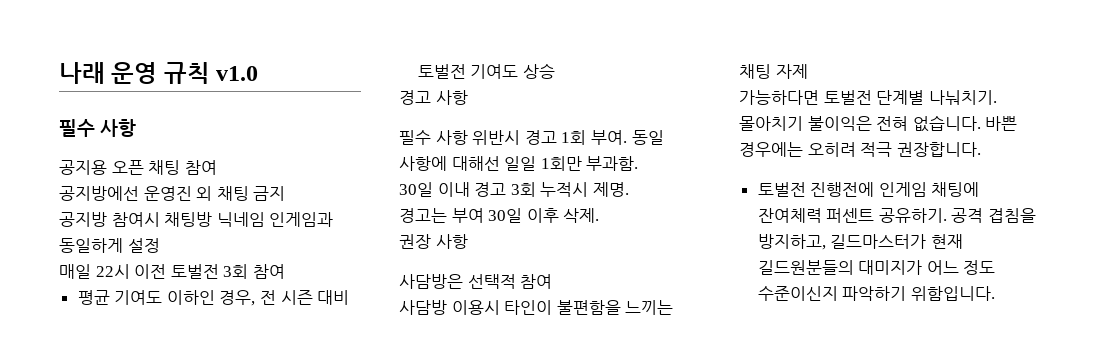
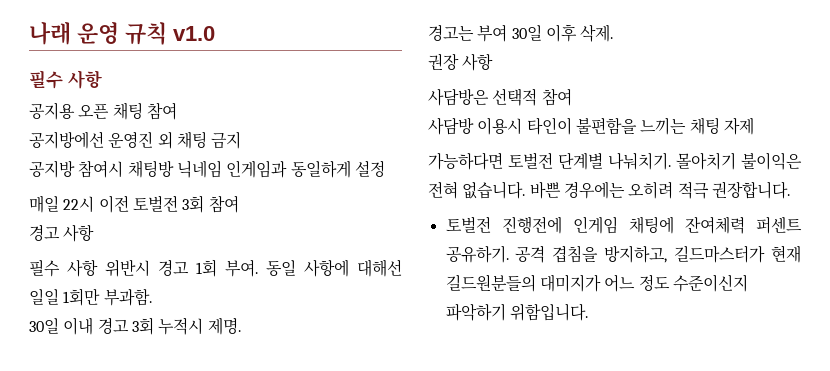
- 평균 기여도 이하인 경우, 전 시즌 대비 토벌전 기여도 상승

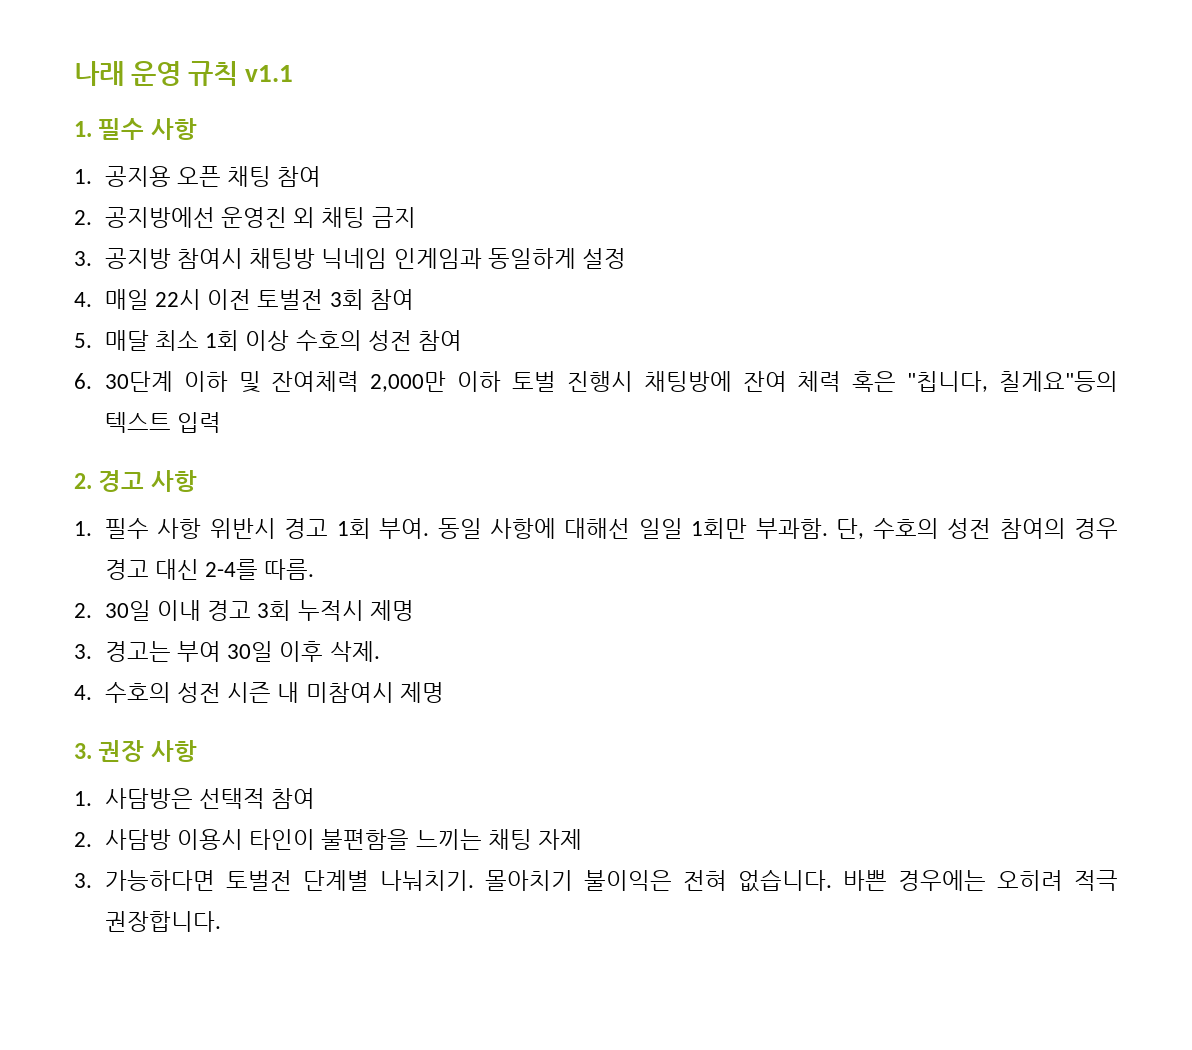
- 나래 운영 규칙 v1.0
- 필수 사항
+ 나래 운영 규칙 v1.1
+ 1. 필수 사항
- 공지용 오픈 채팅 참여
+ 1. 공지용 오픈 채팅 참여
- 공지방에선 운영진 외 채팅 금지
+ 2. 공지방에선 운영진 외 채팅 금지
- 공지방 참여시 채팅방 닉네임 인게임과 동일하게 설정
+ 3. 공지방 참여시 채팅방 닉네임 인게임과 동일하게 설정
- 매일 22시 이전 토벌전 3회 참여
+ 4. 매일 22시 이전 토벌전 3회 참여
- 경고 사항
+ 5. 매달 최소 1회 이상 수호의 성전 참여
+ 6. 30단계 이하 및 잔여체력 2,000만 이하 토벌 진행시 채팅방에 잔여 체력 혹은 "칩니다, 칠게요"등의 텍스트 입력
+ 2. 경고 사항
- 필수 사항 위반시 경고 1회 부여.
+ 1. 필수 사항 위반시 경고 1회 부여.
- 동일 사항에 대해선 일일 1회만 부과함.
- 30일 이내 경고 3회 누적시 제명.
- 경고는 부여 30일 이후 삭제.
+ 동일 사항에 대해선 일일 1회만 부과함. 단, 수호의 성전 참여의 경우 경고 대신 2-4를 따름.
+ 2. 30일 이내 경고 3회 누적시 제명
+ 3. 경고는 부여 30일 이후 삭제.
- 권장 사항
+ 4. 수호의 성전 시즌 내 미참여시 제명
+ 3. 권장 사항
- 사담방은 선택적 참여
+ 1. 사담방은 선택적 참여
- 사담방 이용시 타인이 불편함을 느끼는 채팅 자제
+ 2. 사담방 이용시 타인이 불편함을 느끼는 채팅 자제
- 가능하다면 토벌전 단계별 나눠치기.
+ 3. 가능하다면 토벌전 단계별 나눠치기.
- 토벌전 진행전에 인게임 채팅에 잔여체력 퍼센트 공유하기. 공격 겹침을 방지하고, 길드마스터가 현재 길드원분들의 대미지가 어느 정도 수준이신지 파악하기 위함입니다.

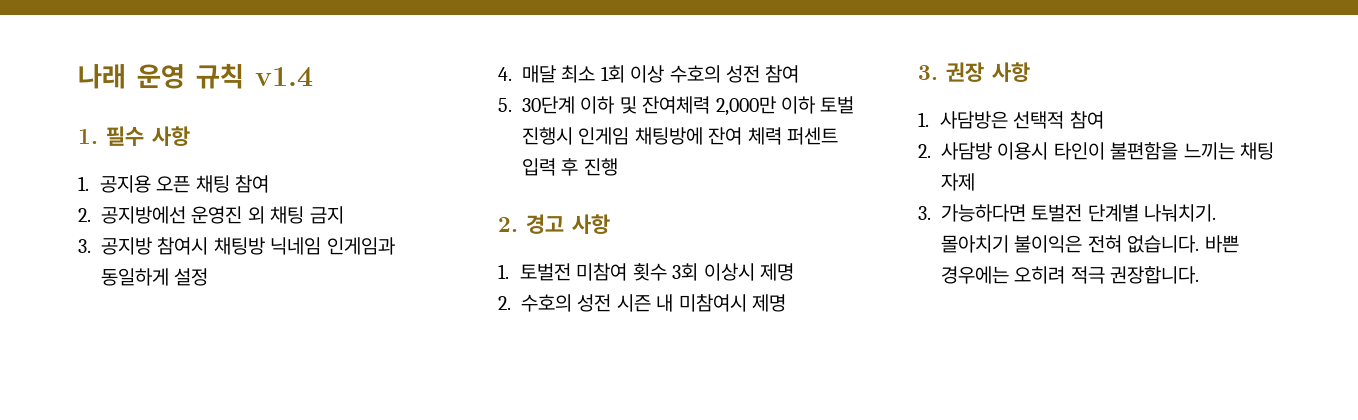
- 나래 운영 규칙 v1.1
+ 나래 운영 규칙 v1.4
- 4. 매일 22시 이전 토벌전 3회 참여
- 5. 매달 최소 1회 이상 수호의 성전 참여
+ 4. 매달 최소 1회 이상 수호의 성전 참여
- 6. 30단계 이하 및 잔여체력 2,000만 이하 토벌 진행시 채팅방에 잔여 체력 혹은 "칩니다, 칠게요"등의 텍스트 입력
+ 5. 30단계 이하 및 잔여체력 2,000만 이하 토벌 진행시 인게임 채팅방에 잔여 체력 퍼센트 입력 후 진행
- 1. 필수 사항 위반시 경고 1회 부여. 동일 사항에 대해선 일일 1회만 부과함. 단, 수호의 성전 참여의 경우 경고 대신 2-4를 따름.
- 2. 30일 이내 경고 3회 누적시 제명
- 3. 경고는 부여 30일 이후 삭제.
- 4. 수호의 성전 시즌 내 미참여시 제명
+ 1. 토벌전 미참여 횟수 3회 이상시 제명
+ 2. 수호의 성전 시즌 내 미참여시 제명

